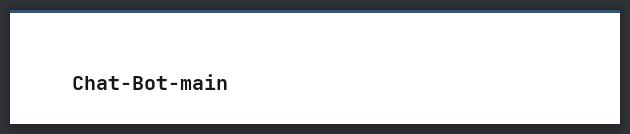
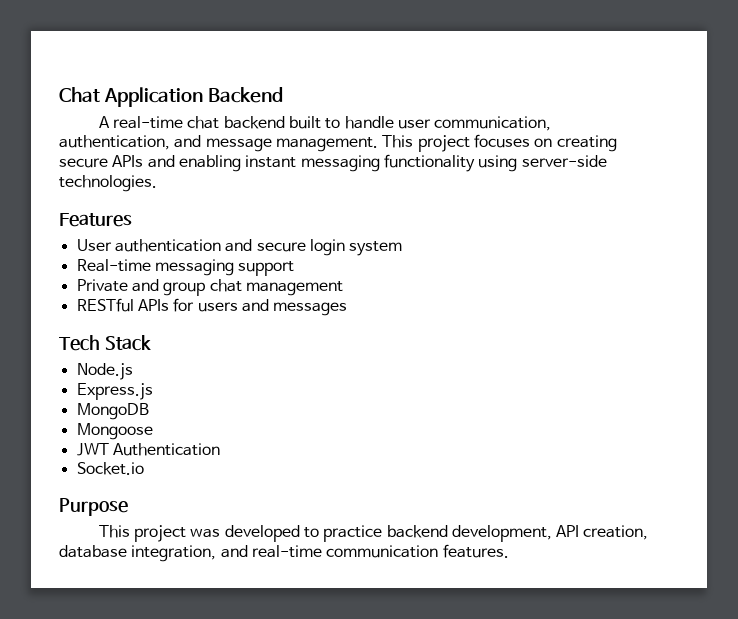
- Chat-Bot-main
+ Chat Application Backend
+ A real-time chat backend built to handle user communication, authentication, and message management. This project focuses on creating secure APIs and enabling instant messaging functionality using server-side technologies.
+ Features
+ User authentication and secure login system
+ Real-time messaging support
+ Private and group chat management
+ RESTful APIs for users and messages
+ Tech Stack
+ Node.js
+ Express.js
+ MongoDB
+ Mongoose
+ JWT Authentication
+ Socket.io
+ Purpose
+ This project was developed to practice backend development, API creation, database integration, and real-time communication features.

